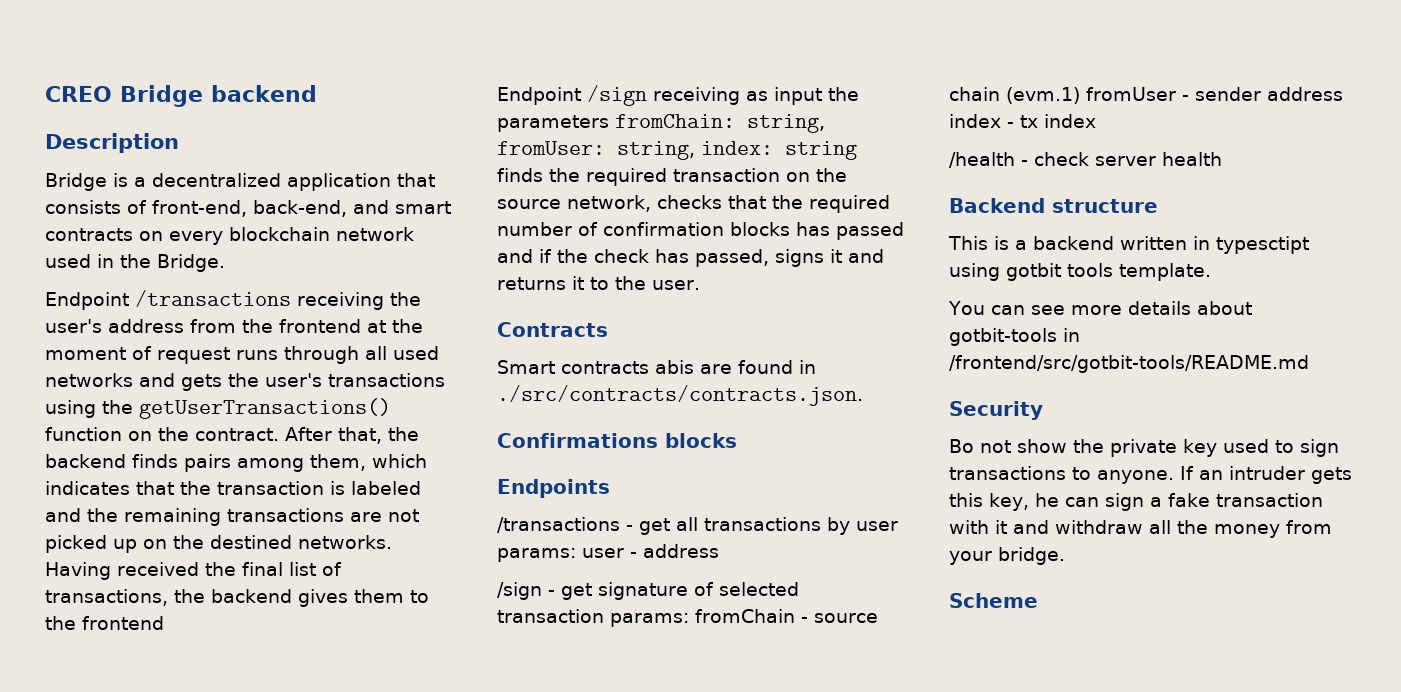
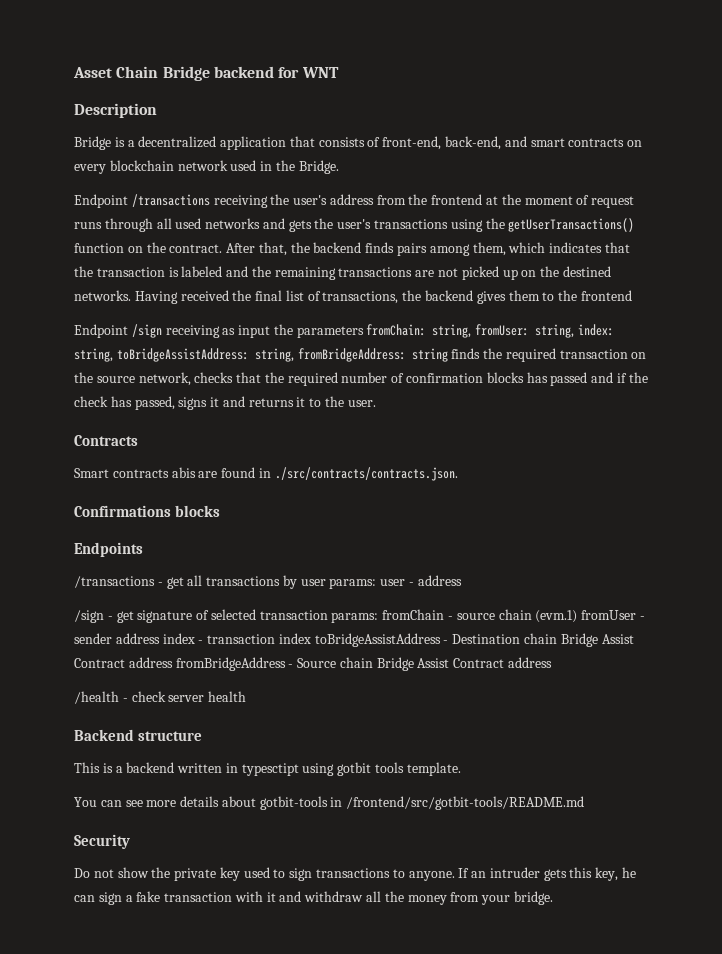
- CREO Bridge backend
+ Asset Chain Bridge backend for WNT
- Endpoint /sign receiving as input the parameters fromChain: string, fromUser: string, index: string finds the required transaction on the source network, checks that the required number of confirmation blocks has passed and if the check has passed, signs it and returns it to the user.
+ Endpoint /sign receiving as input the parameters fromChain: string, fromUser: string, index: string, toBridgeAssistAddress: string, fromBridgeAddress: string finds the required transaction on the source network, checks that the required number of confirmation blocks has passed and if the check has passed, signs it and returns it to the user.
- /sign - get signature of selected transaction params: fromChain - source chain (evm.1) fromUser - sender address index - tx index
+ /sign - get signature of selected transaction params: fromChain - source chain (evm.1) fromUser - sender address index - transaction index toBridgeAssistAddress - Destination chain Bridge Assist Contract address fromBridgeAddress - Source chain Bridge Assist Contract address
- Вo not show the private key used to sign transactions to anyone.
+ Do not show the private key used to sign transactions to anyone.
- Scheme

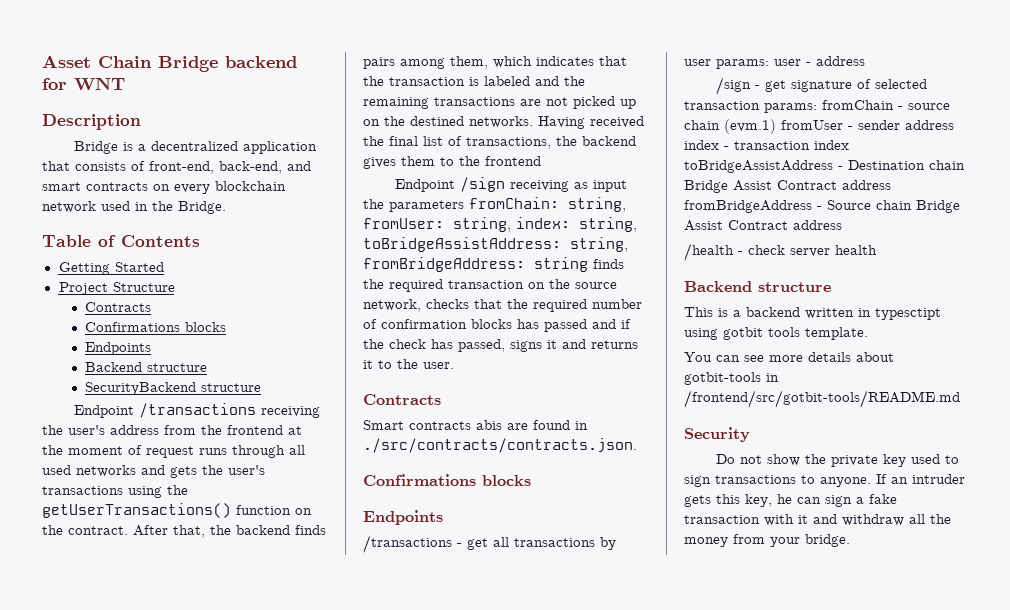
+ Table of Contents
+ Getting Started
+ Project Structure
+ Contracts
+ Confirmations blocks
+ Endpoints
+ Backend structure
+ SecurityBackend structure

